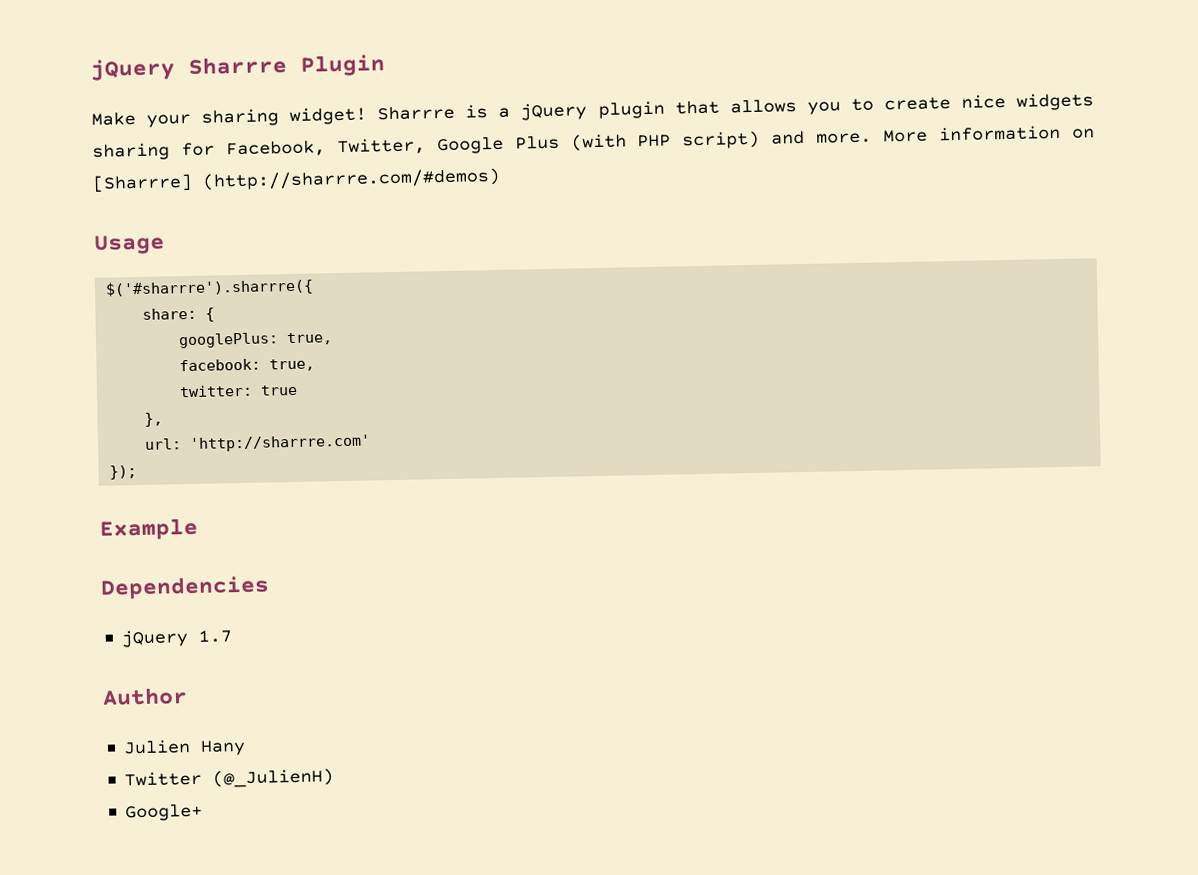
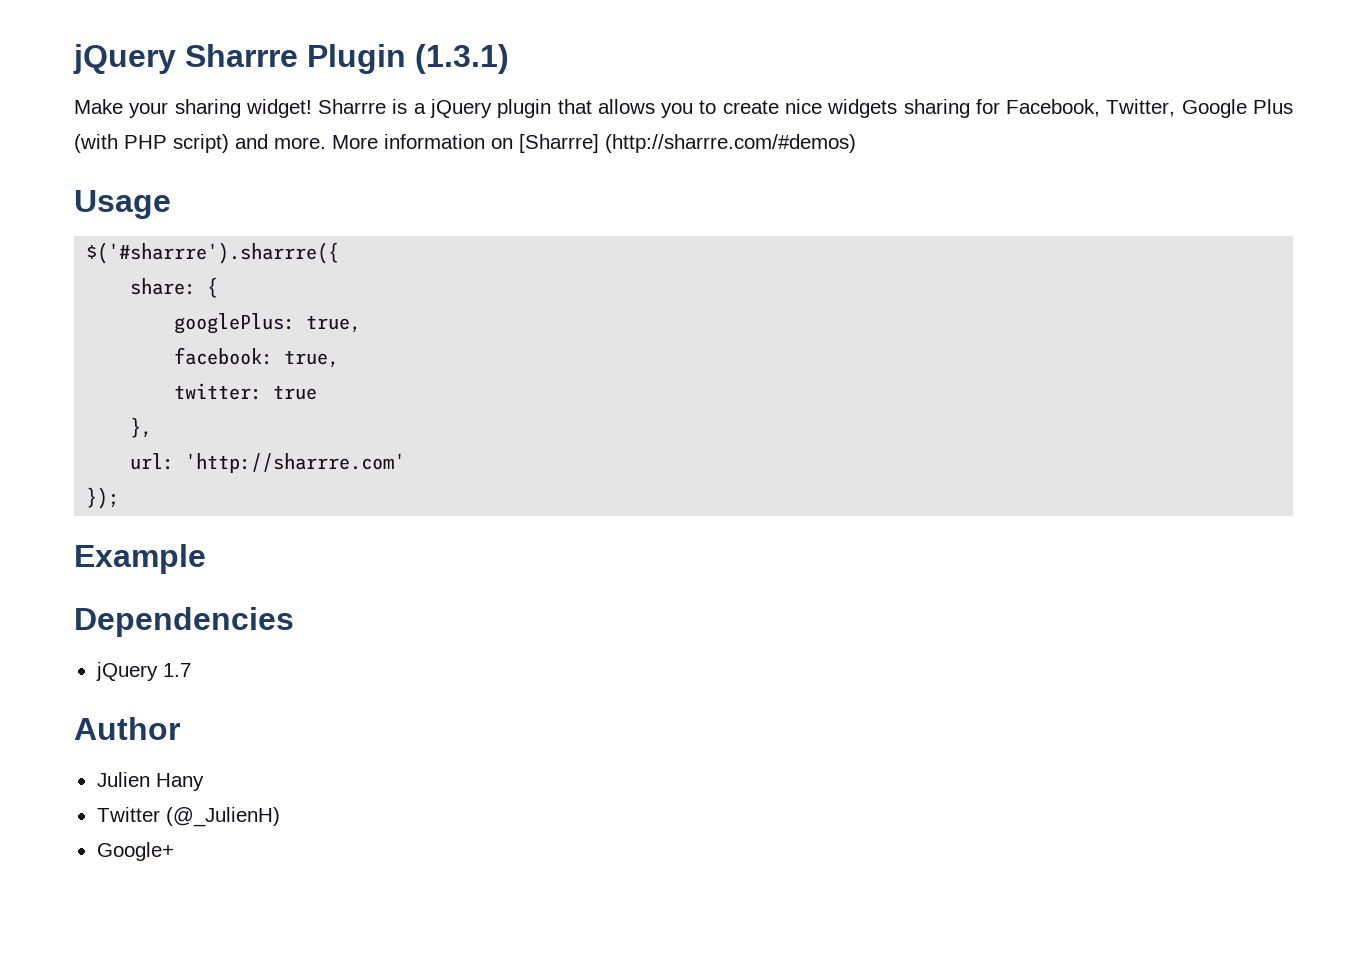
- jQuery Sharrre Plugin
+ jQuery Sharrre Plugin (1.3.1)

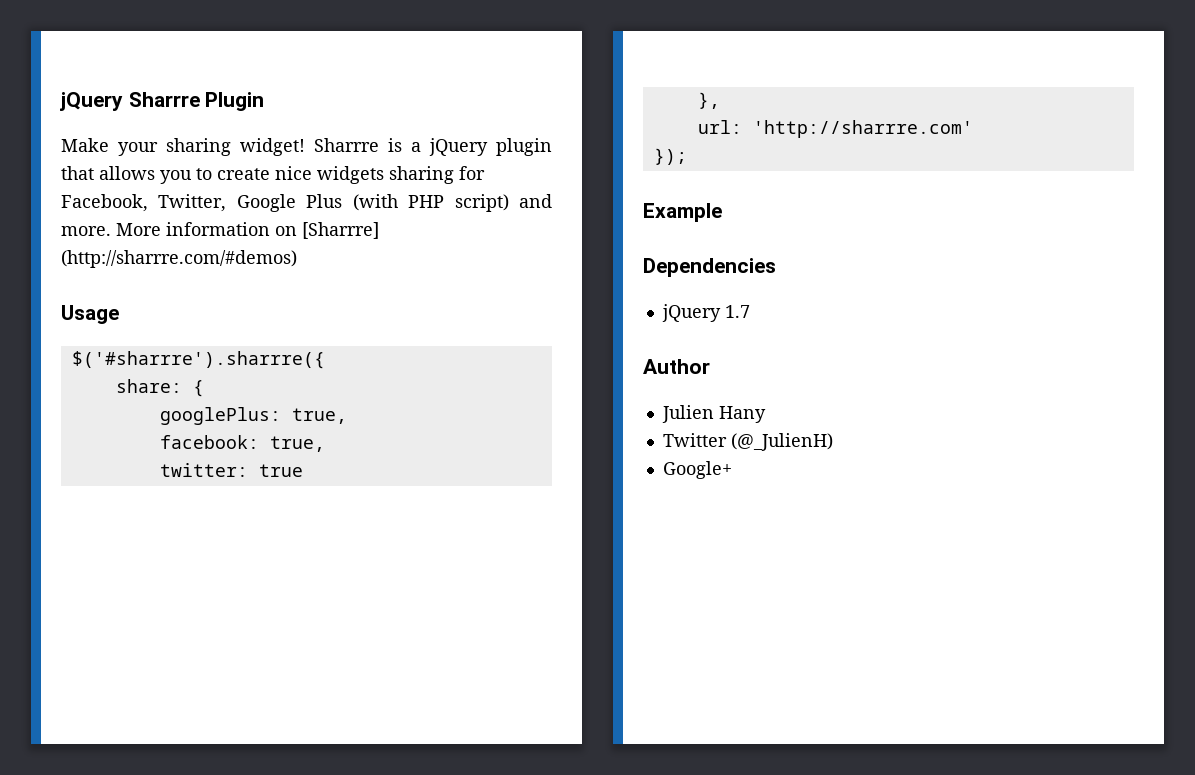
- jQuery Sharrre Plugin (1.3.1)
+ jQuery Sharrre Plugin

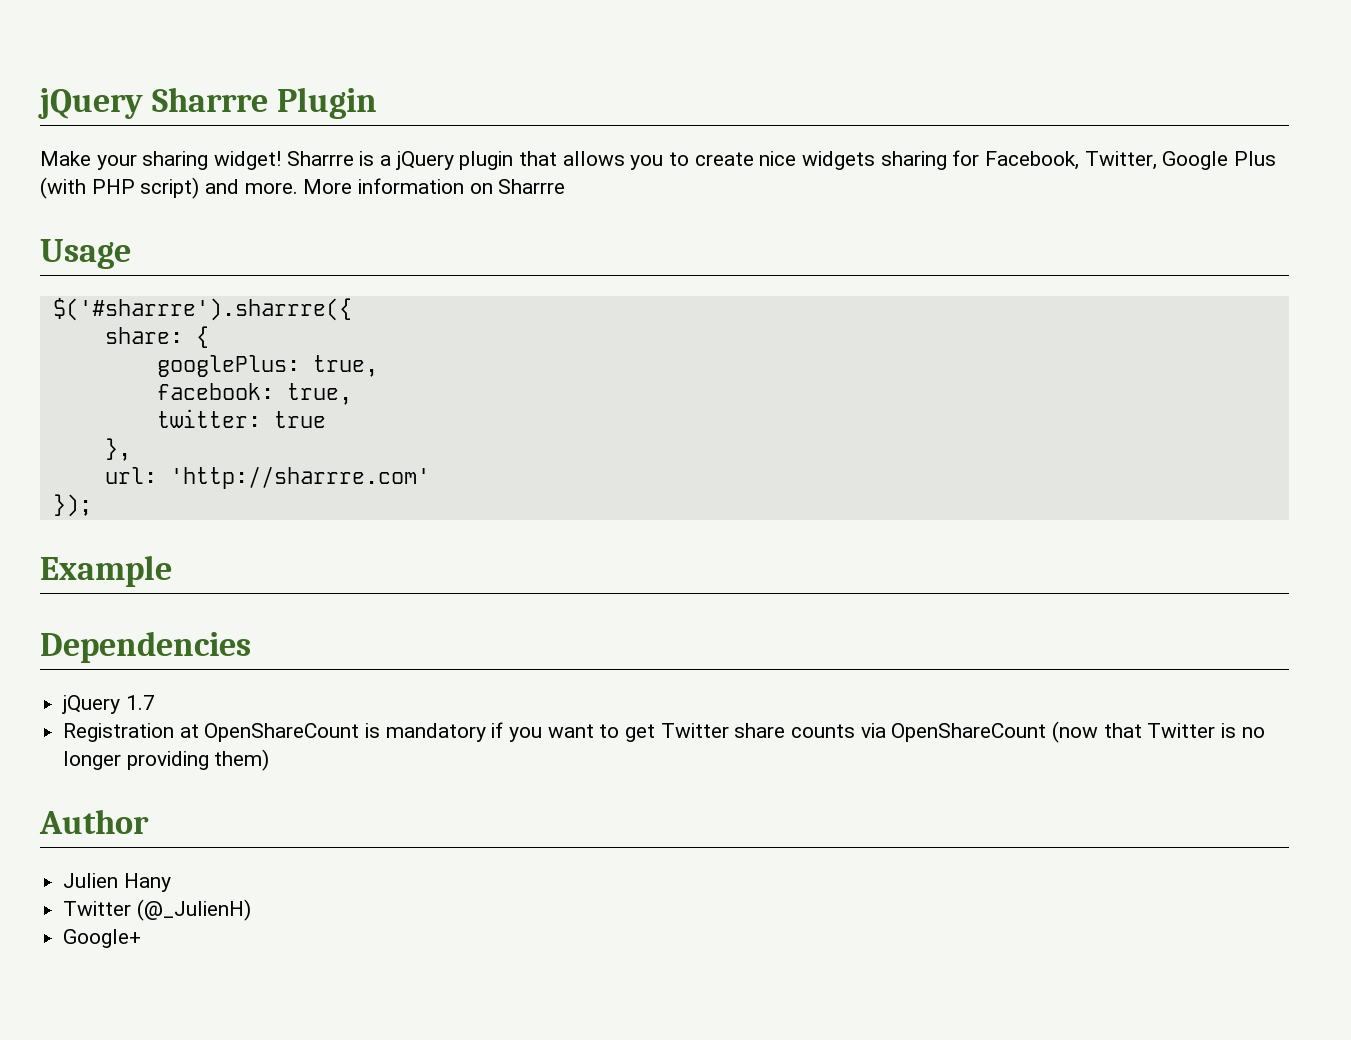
- More information on [Sharrre] (http://sharrre.com/#demos)
+ More information on Sharrre
+ Registration at OpenShareCount is mandatory if you want to get Twitter share counts via OpenShareCount (now that Twitter is no longer providing them)

